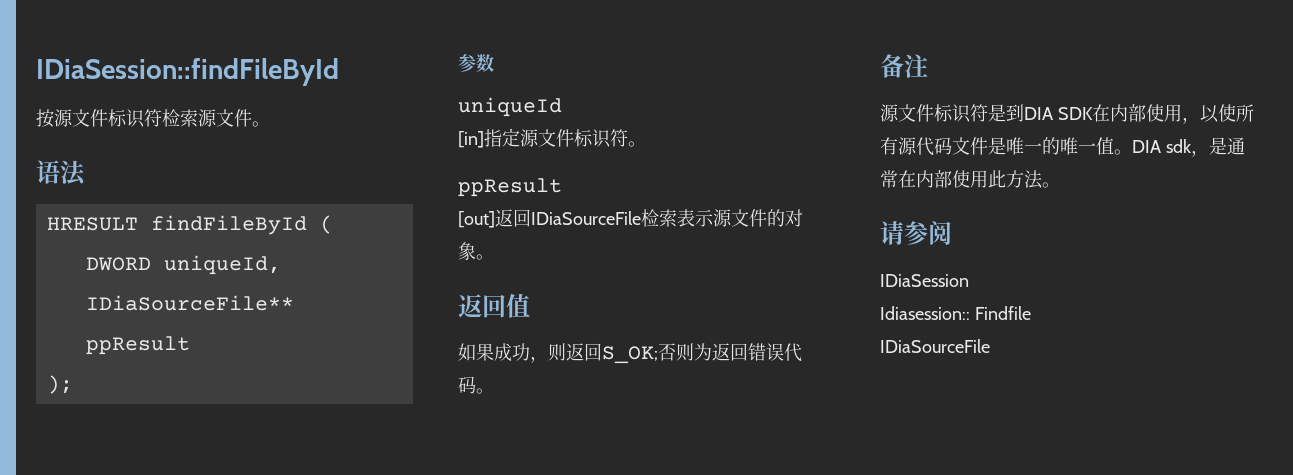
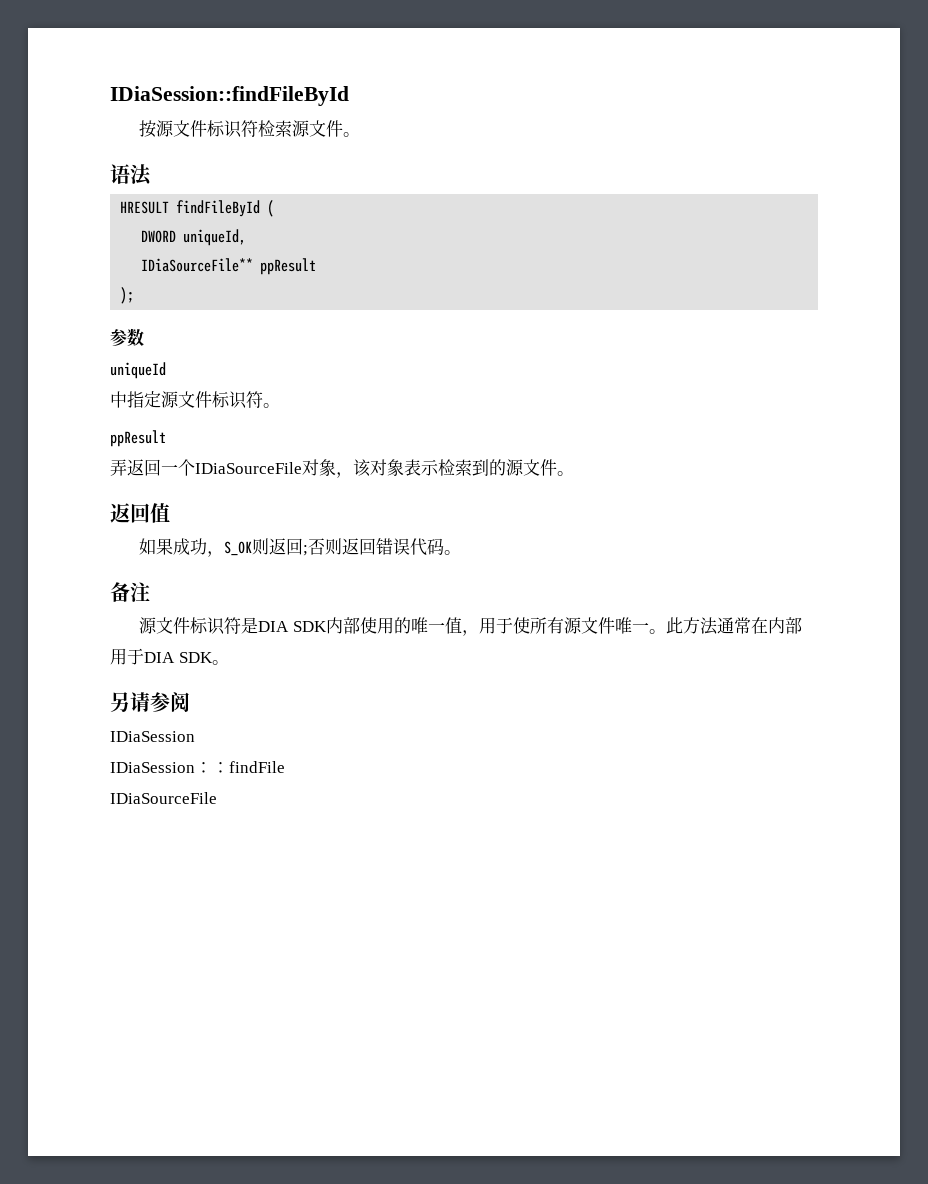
- [in]指定源文件标识符。
+ 中指定源文件标识符。
- [out]返回IDiaSourceFile检索表示源文件的对象。
+ 弄返回一个IDiaSourceFile对象，该对象表示检索到的源文件。
- 如果成功，则返回S_OK;否则为返回错误代码。
+ 如果成功，S_OK则返回;否则返回错误代码。
- 源文件标识符是到DIA SDK在内部使用，以使所有源代码文件是唯一的唯一值。DIA sdk，是通常在内部使用此方法。
- 请参阅
+ 源文件标识符是DIA SDK内部使用的唯一值，用于使所有源文件唯一。此方法通常在内部用于DIA SDK。
+ 另请参阅
- Idiasession:: Findfile
+ IDiaSession：：findFile

